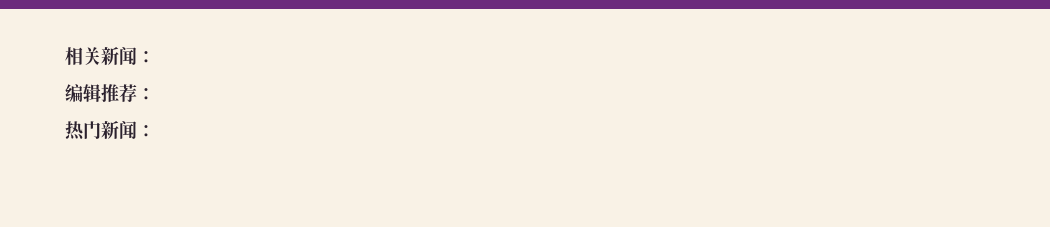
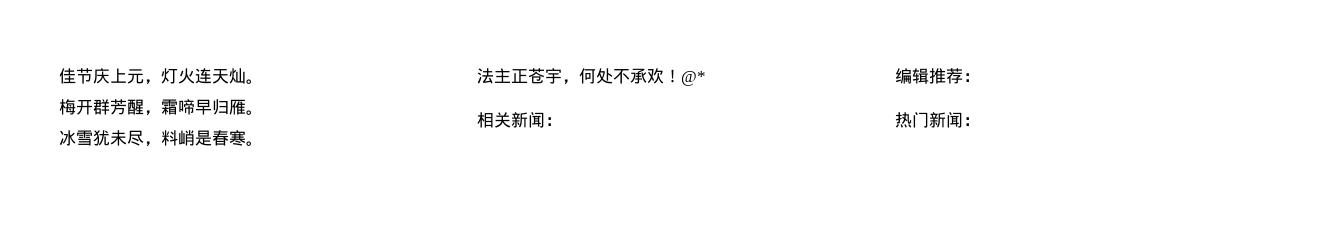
+ 佳节庆上元，灯火连天灿。
+ 梅开群芳醒，霜啼早归雁。
+ 冰雪犹未尽，料峭是春寒。
+ 法主正苍宇，何处不承欢！@*

